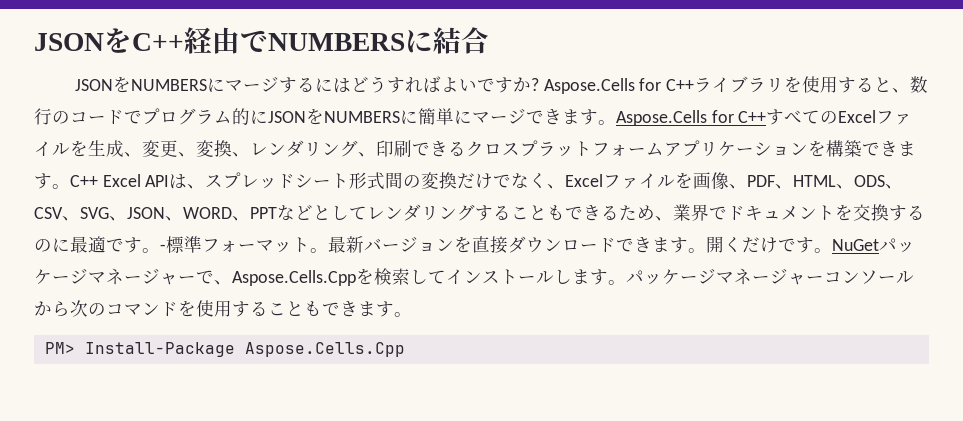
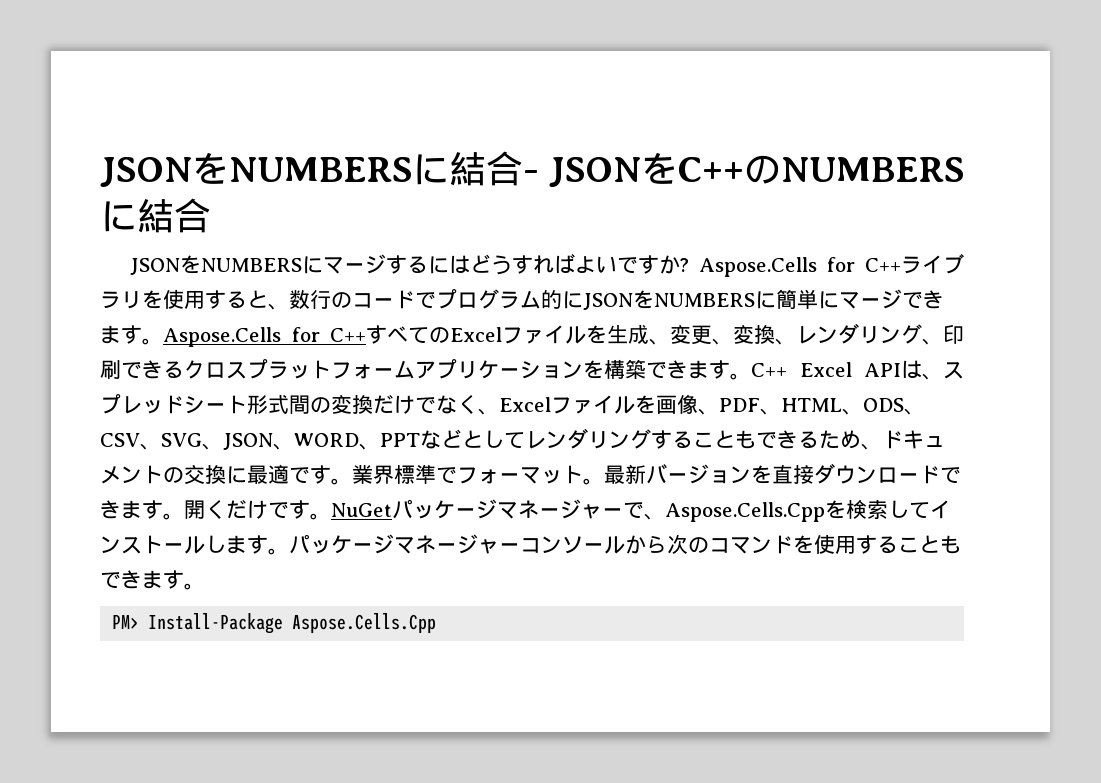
- JSONをC++経由でNUMBERSに結合
+ JSONをNUMBERSに結合- JSONをC++のNUMBERSに結合
- C++ Excel APIは、スプレッドシート形式間の変換だけでなく、Excelファイルを画像、PDF、HTML、ODS、CSV、SVG、JSON、WORD、PPTなどとしてレンダリングすることもできるため、業界でドキュメントを交換するのに最適です。
+ C++ Excel APIは、スプレッドシート形式間の変換だけでなく、Excelファイルを画像、PDF、HTML、ODS、CSV、SVG、JSON、WORD、PPTなどとしてレンダリングすることもできるため、ドキュメントの交換に最適です。
- -標準フォーマット。
+ 業界標準でフォーマット。

